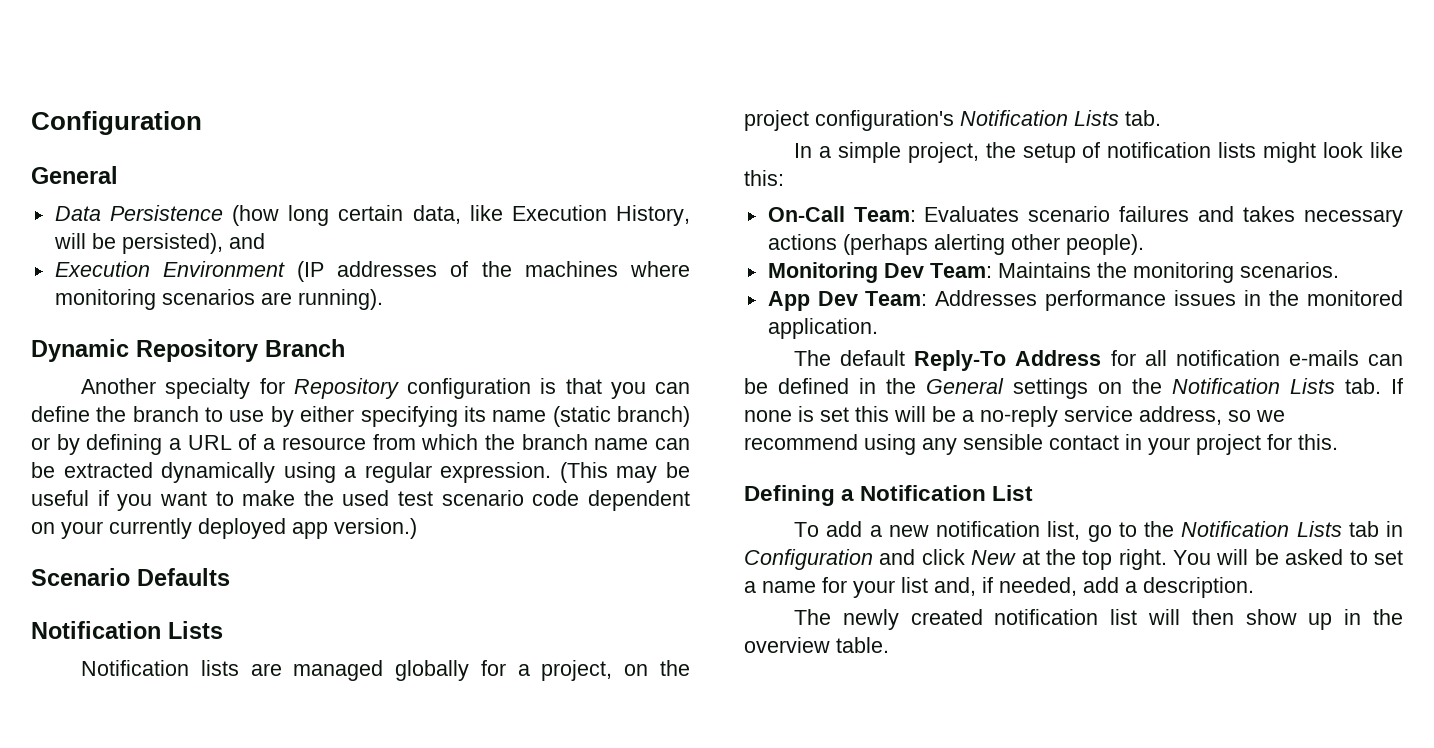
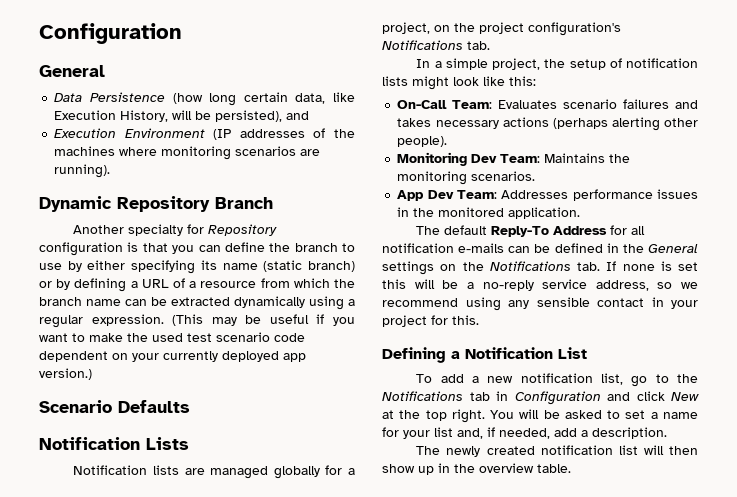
- Notification lists are managed globally for a project, on the project configuration's Notification Lists tab.
+ Notification lists are managed globally for a project, on the project configuration's Notifications tab.
- The default Reply-To Address for all notification e-mails can be defined in the General settings on the Notification Lists tab. If none is set this will be a no-reply service address, so we recommend using any sensible contact in your project for this.
+ The default Reply-To Address for all notification e-mails can be defined in the General settings on the Notifications tab. If none is set this will be a no-reply service address, so we recommend using any sensible contact in your project for this.
- To add a new notification list, go to the Notification Lists tab in Configuration and click New at the top right.
+ To add a new notification list, go to the Notifications tab in Configuration and click New at the top right.

